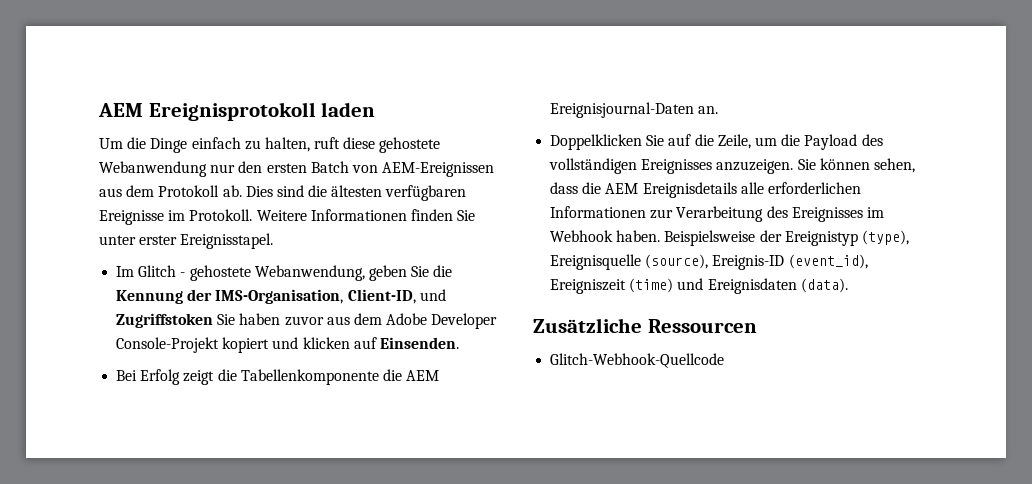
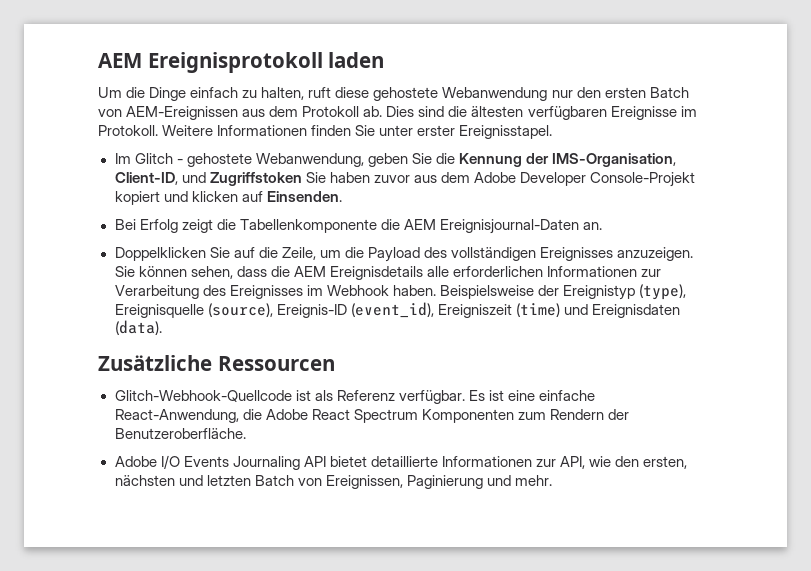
- Glitch-Webhook-Quellcode
+ Glitch-Webhook-Quellcode ist als Referenz verfügbar. Es ist eine einfache React-Anwendung, die Adobe React Spectrum Komponenten zum Rendern der Benutzeroberfläche.
+ Adobe I/O Events Journaling API bietet detaillierte Informationen zur API, wie den ersten, nächsten und letzten Batch von Ereignissen, Paginierung und mehr.

